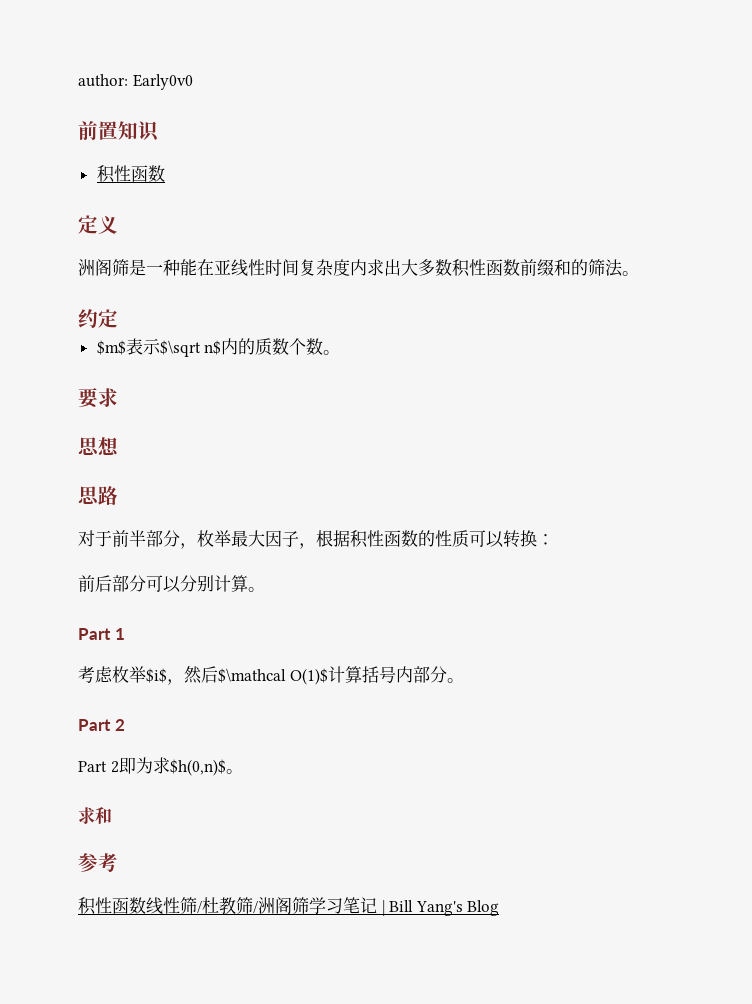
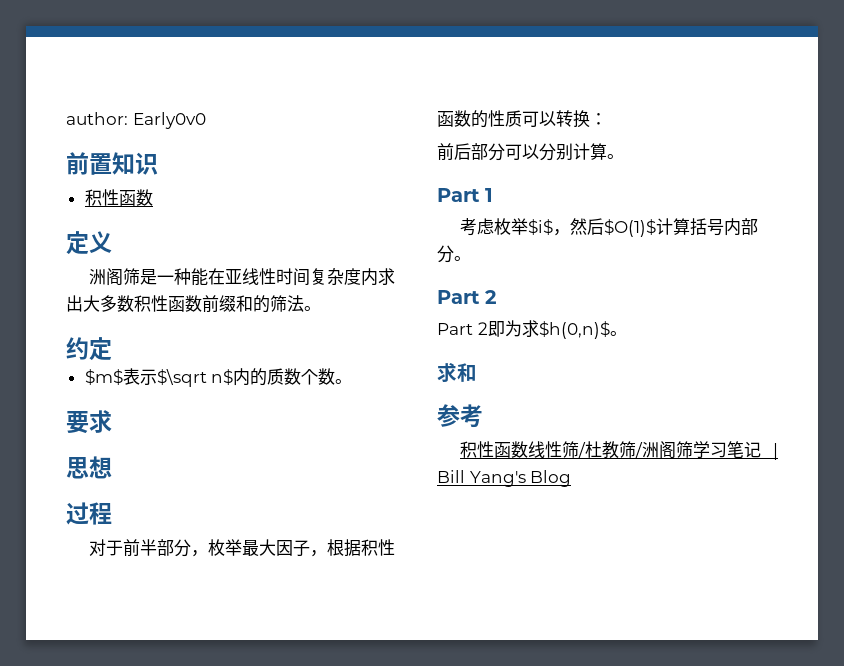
- 思路
+ 过程
- 考虑枚举$i$，然后$\mathcal O(1)$计算括号内部分。
+ 考虑枚举$i$，然后$O(1)$计算括号内部分。

